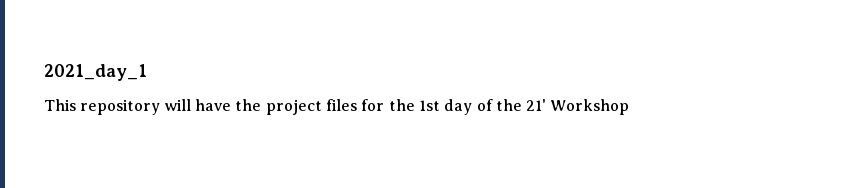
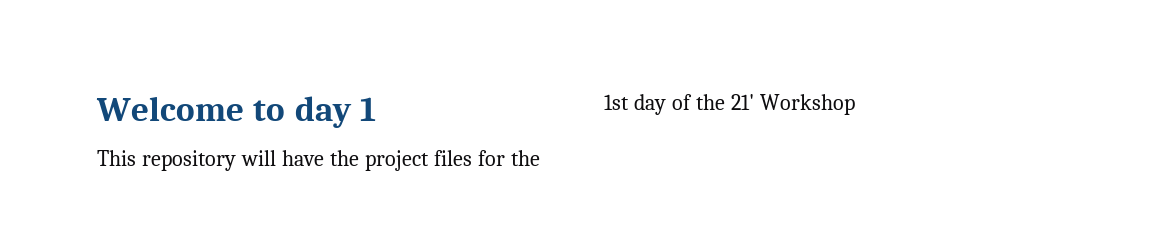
- 2021_day_1
+ Welcome to day 1

